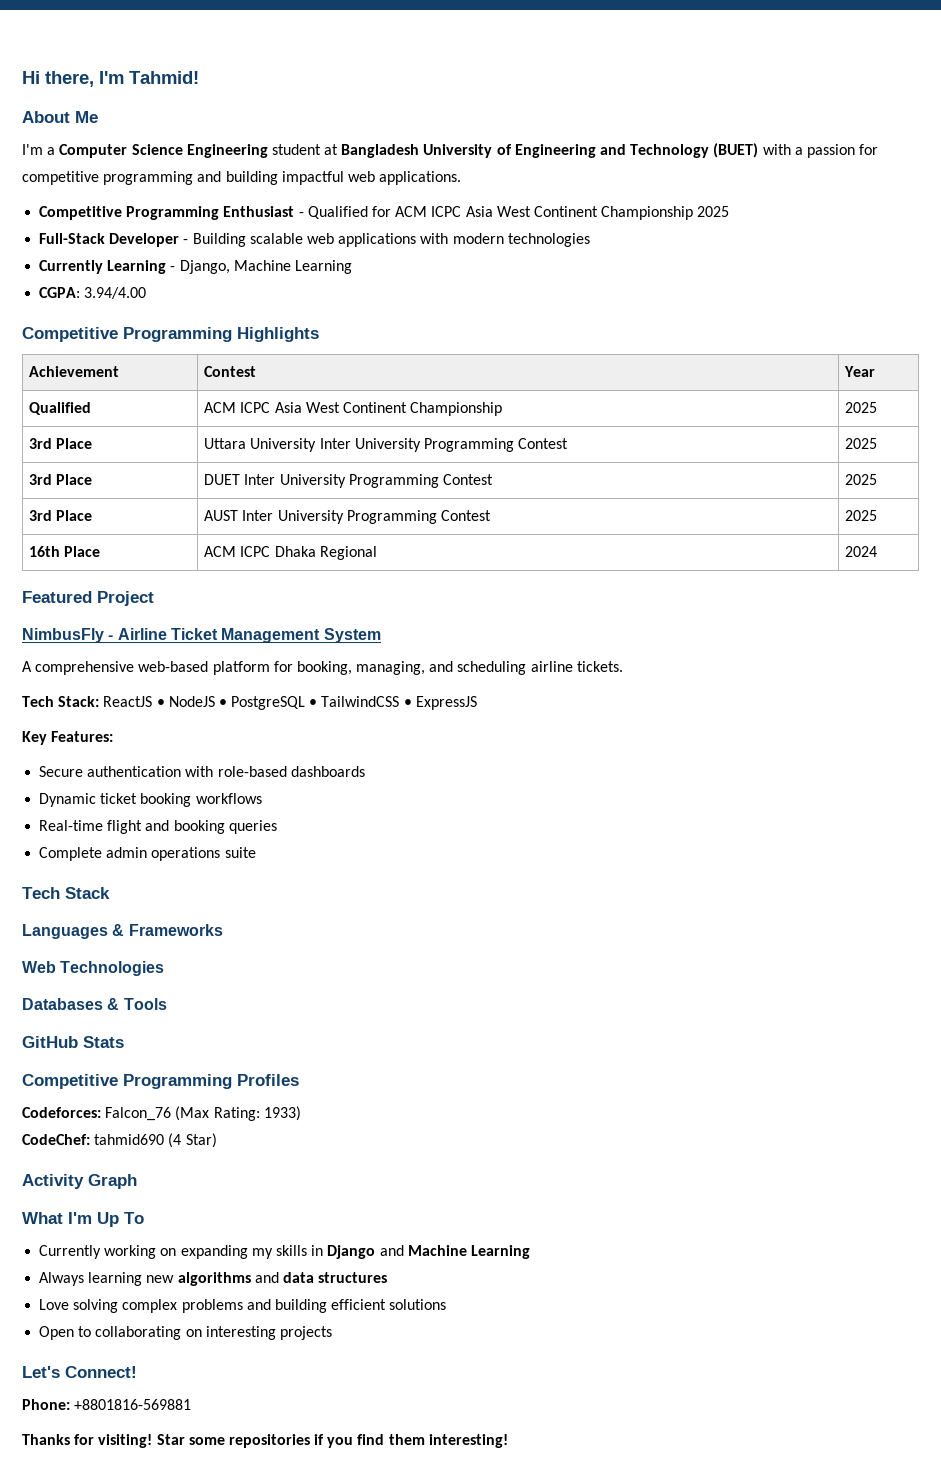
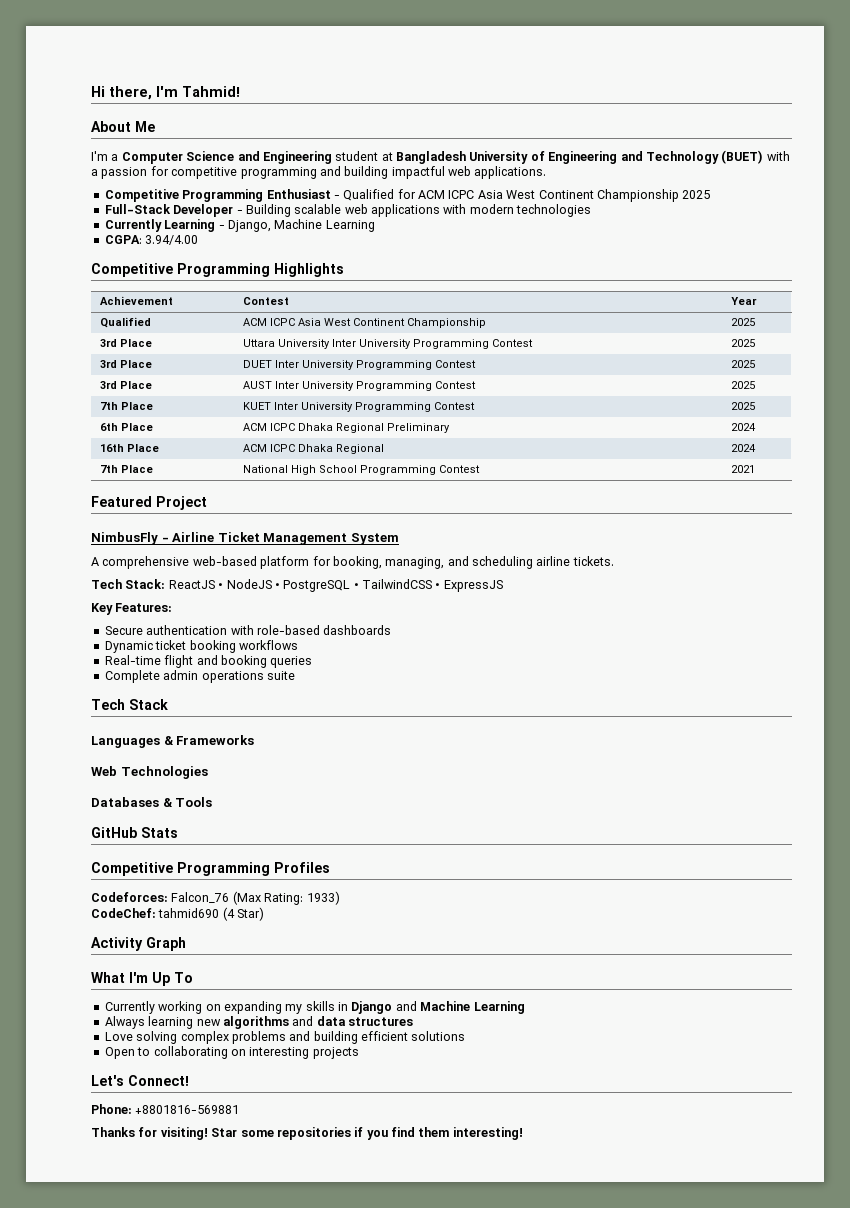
- I'm a Computer Science Engineering student at Bangladesh University of Engineering and Technology (BUET) with a passion for competitive programming and building impactful web applications.
+ I'm a Computer Science and Engineering student at Bangladesh University of Engineering and Technology (BUET) with a passion for competitive programming and building impactful web applications.
+ 7th Place | KUET Inter University Programming Contest | 2025
+ 6th Place | ACM ICPC Dhaka Regional Preliminary | 2024
+ 7th Place | National High School Programming Contest | 2021

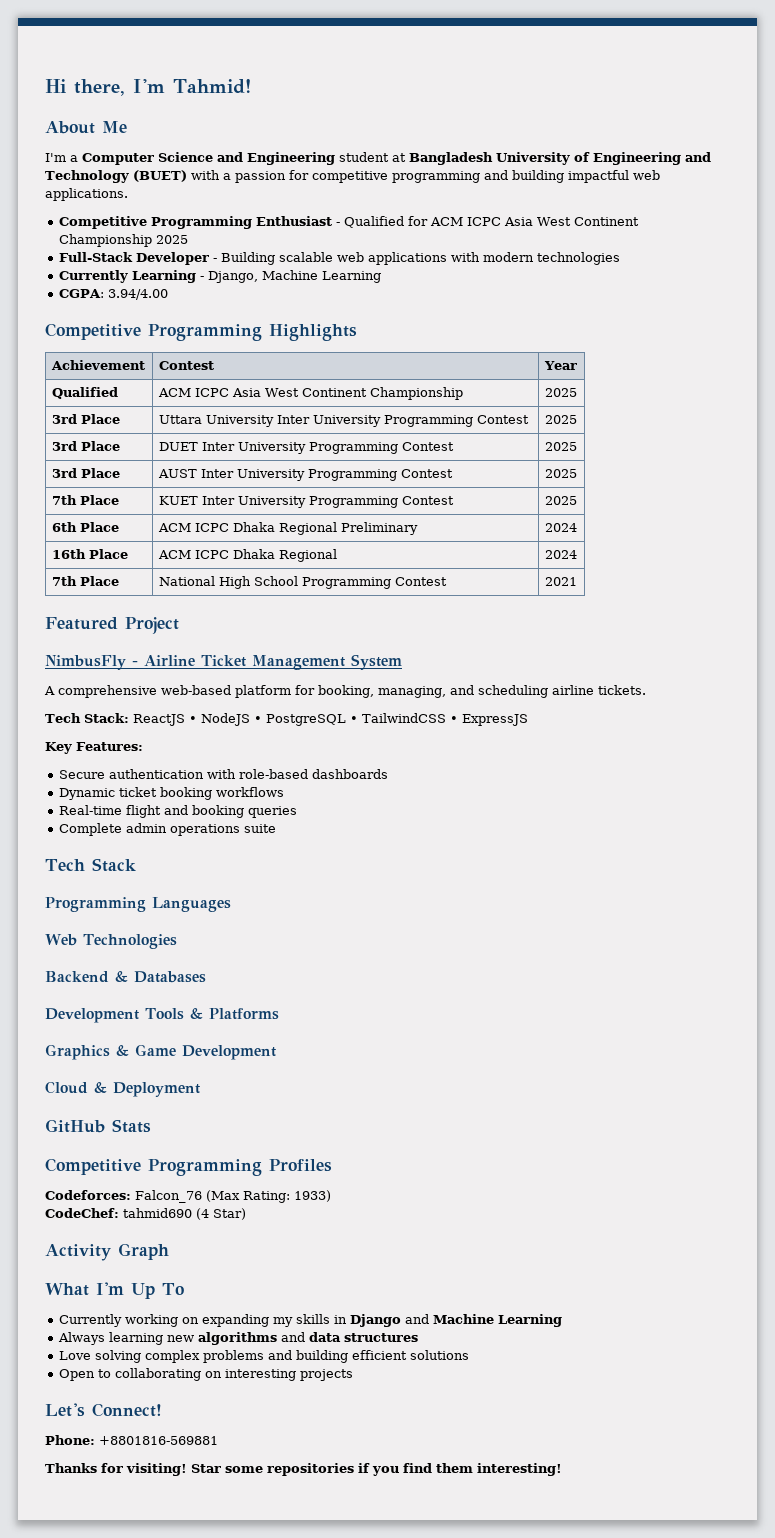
- Languages & Frameworks
+ Programming Languages
- Databases & Tools
+ Backend & Databases
+ Development Tools & Platforms
+ Graphics & Game Development
+ Cloud & Deployment

